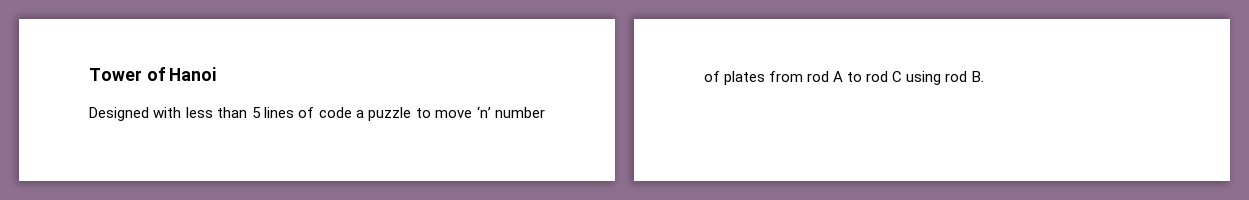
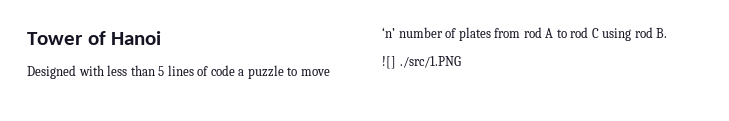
+ ![] ./src/1.PNG

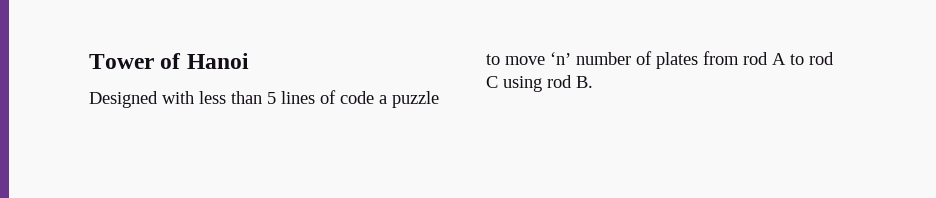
- ![] ./src/1.PNG

